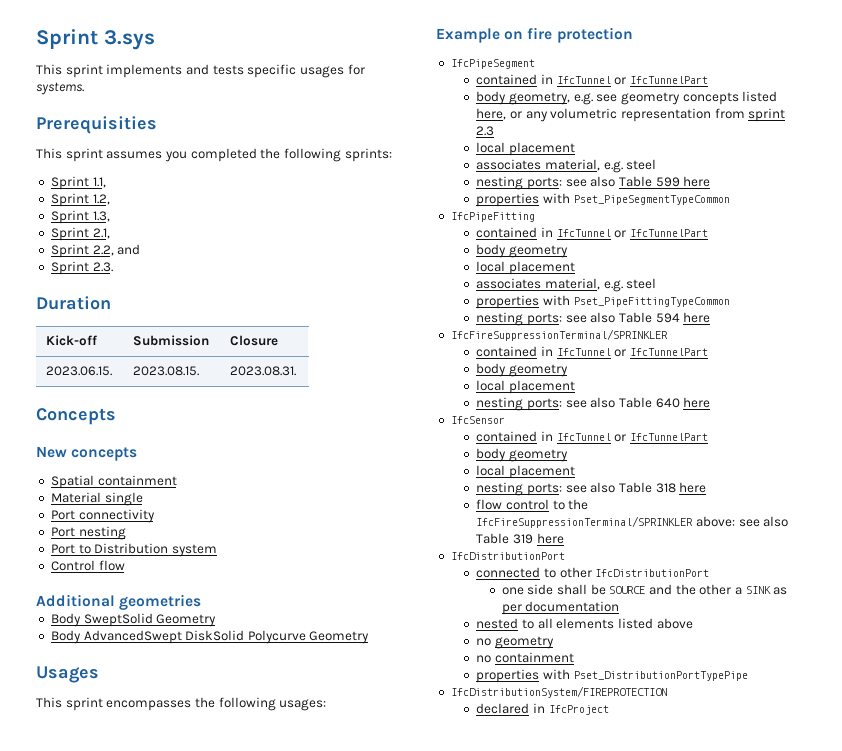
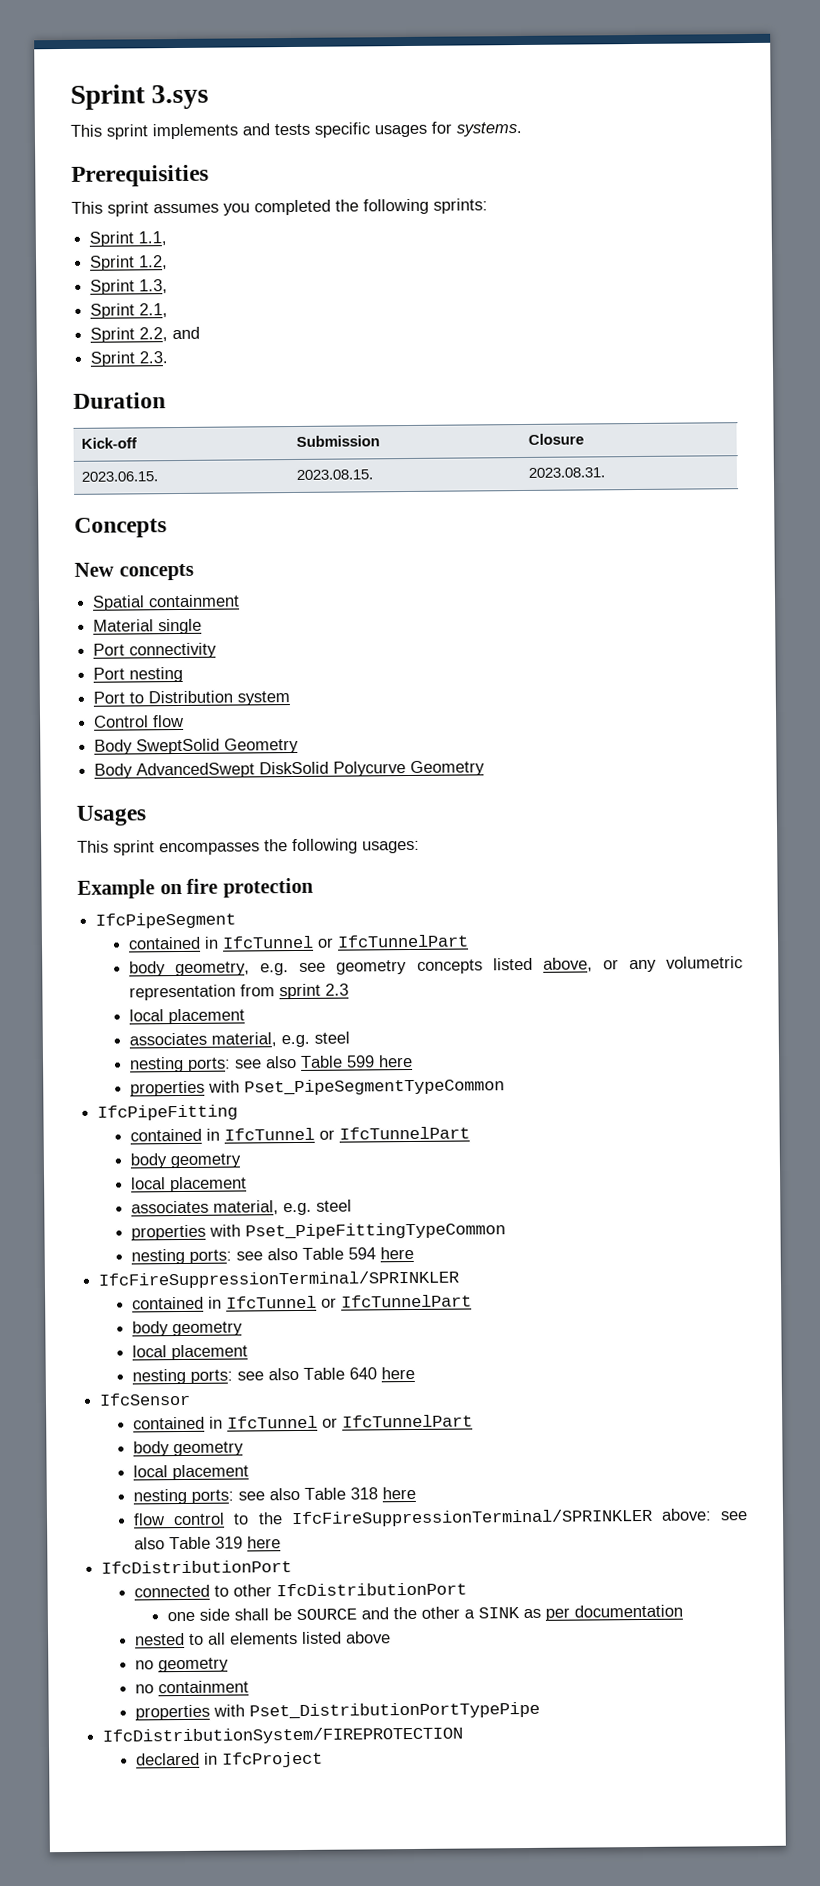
- Additional geometries
- body geometry, e.g. see geometry concepts listed here, or any volumetric representation from sprint 2.3
+ body geometry, e.g. see geometry concepts listed above, or any volumetric representation from sprint 2.3

